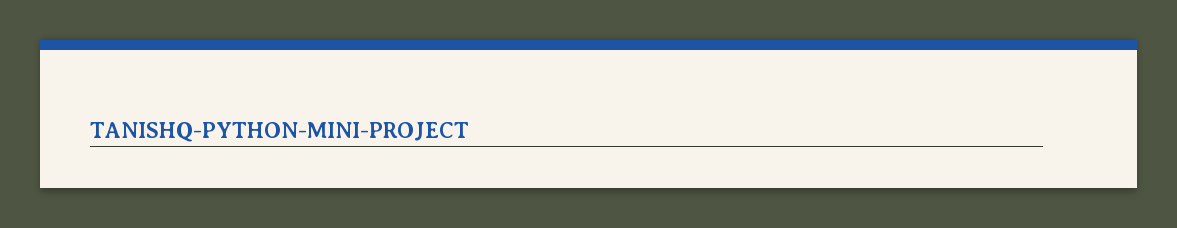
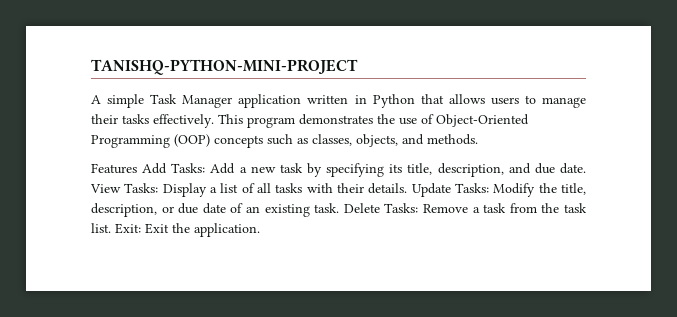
+ A simple Task Manager application written in Python that allows users to manage their tasks effectively. This program demonstrates the use of Object-Oriented Programming (OOP) concepts such as classes, objects, and methods.
+ Features Add Tasks: Add a new task by specifying its title, description, and due date. View Tasks: Display a list of all tasks with their details. Update Tasks: Modify the title, description, or due date of an existing task. Delete Tasks: Remove a task from the task list. Exit: Exit the application.

